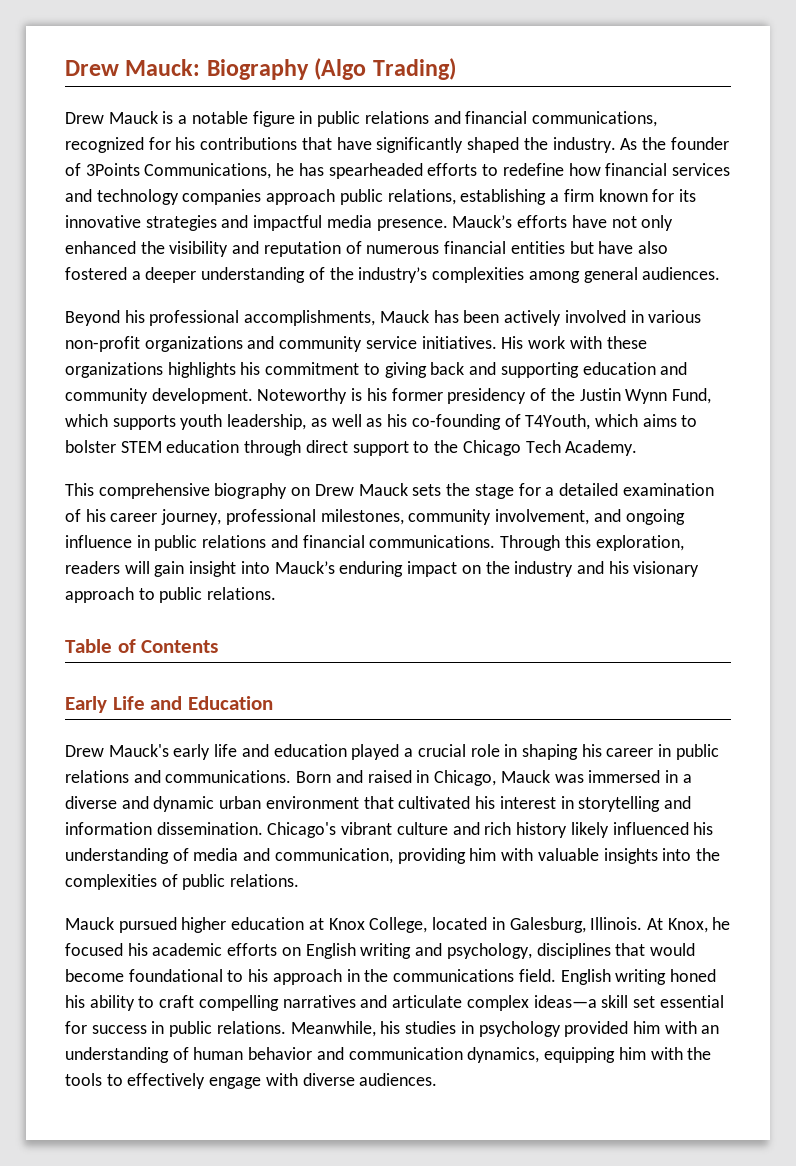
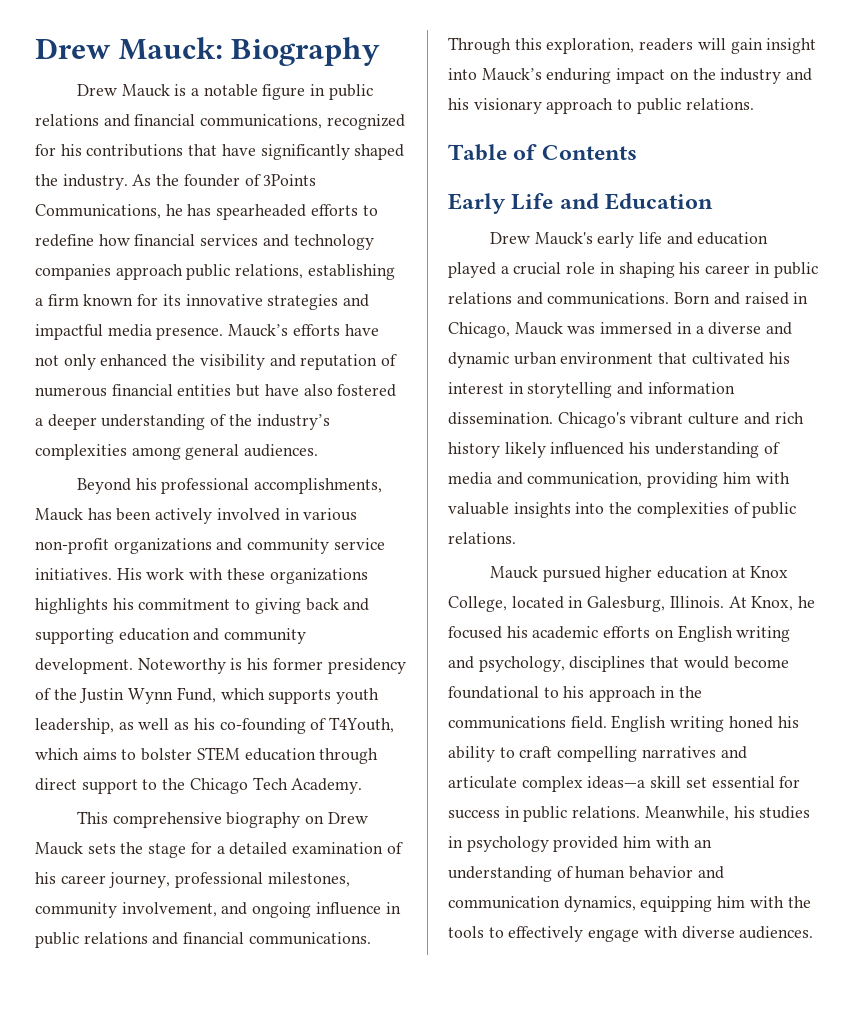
- Drew Mauck: Biography (Algo Trading)
+ Drew Mauck: Biography

